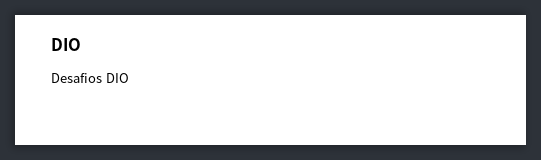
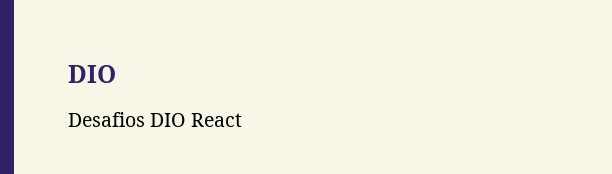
- Desafios DIO
+ Desafios DIO React

